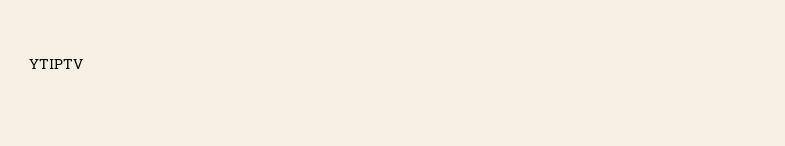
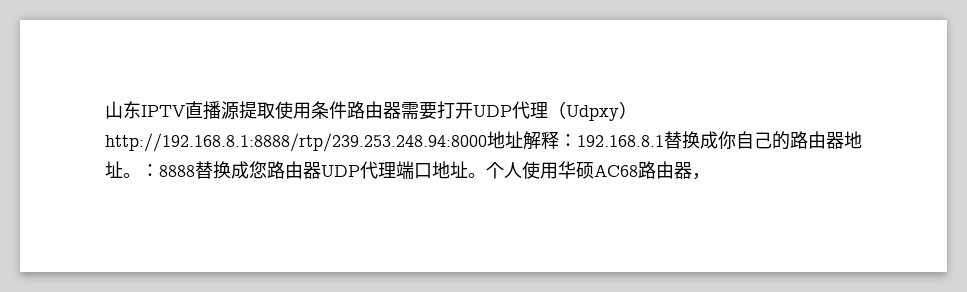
- YTIPTV
+ 山东IPTV直播源提取使用条件路由器需要打开UDP代理（Udpxy）http://192.168.8.1:8888/rtp/239.253.248.94:8000地址解释：192.168.8.1替换成你自己的路由器地址。：8888替换成您路由器UDP代理端口地址。个人使用华硕AC68路由器，

